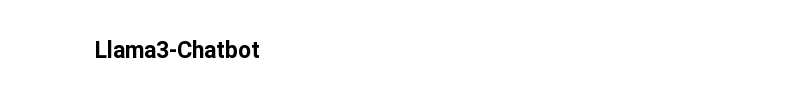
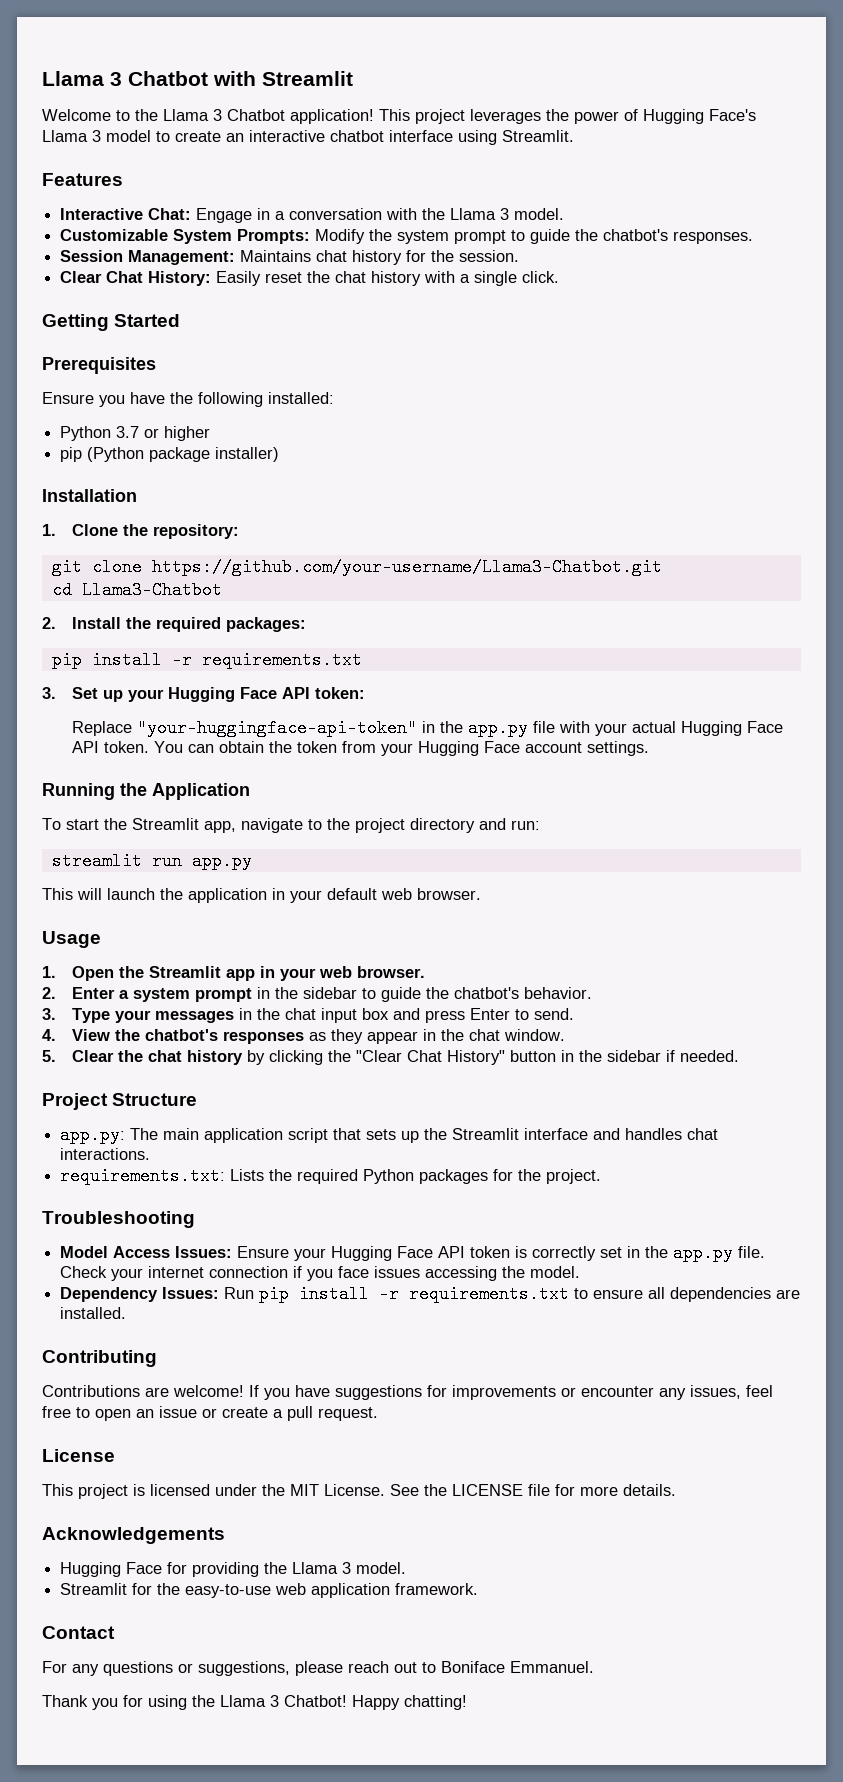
- Llama3-Chatbot
+ Llama 3 Chatbot with Streamlit
+ Welcome to the Llama 3 Chatbot application! This project leverages the power of Hugging Face's Llama 3 model to create an interactive chatbot interface using Streamlit.
+ Features
+ Interactive Chat: Engage in a conversation with the Llama 3 model.
+ Customizable System Prompts: Modify the system prompt to guide the chatbot's responses.
+ Session Management: Maintains chat history for the session.
+ Clear Chat History: Easily reset the chat history with a single click.
+ Getting Started
+ Prerequisites
+ Ensure you have the following installed:
+ Python 3.7 or higher
+ pip (Python package installer)
+ Installation
+ 1. Clone the repository:
+ git clone https://github.com/your-username/Llama3-Chatbot.git
+ cd Llama3-Chatbot
+ 2. Install the required packages:
+ pip install -r requirements.txt
+ 3. Set up your Hugging Face API token:
+ Replace "your-huggingface-api-token" in the app.py file with your actual Hugging Face API token. You can obtain the token from your Hugging Face account settings.
+ Running the Application
+ To start the Streamlit app, navigate to the project directory and run:
+ streamlit run app.py
+ This will launch the application in your default web browser.
+ Usage
+ 1. Open the Streamlit app in your web browser.
+ 2. Enter a system prompt in the sidebar to guide the chatbot's behavior.
+ 3. Type your messages in the chat input box and press Enter to send.
+ 4. View the chatbot's responses as they appear in the chat window.
+ 5. Clear the chat history by clicking the "Clear Chat History" button in the sidebar if needed.
+ Project Structure
+ app.py: The main application script that sets up the Streamlit interface and handles chat interactions.
+ requirements.txt: Lists the required Python packages for the project.
+ Troubleshooting
+ Model Access Issues: Ensure your Hugging Face API token is correctly set in the app.py file. Check your internet connection if you face issues accessing the model.
+ Dependency Issues: Run pip install -r requirements.txt to ensure all dependencies are installed.
+ Contributing
+ Contributions are welcome! If you have suggestions for improvements or encounter any issues, feel free to open an issue or create a pull request.
+ License
+ This project is licensed under the MIT License. See the LICENSE file for more details.
+ Acknowledgements
+ Hugging Face for providing the Llama 3 model.
+ Streamlit for the easy-to-use web application framework.
+ Contact
+ For any questions or suggestions, please reach out to Boniface Emmanuel.
+ Thank you for using the Llama 3 Chatbot! Happy chatting!

